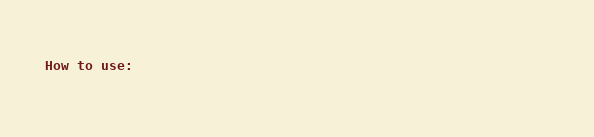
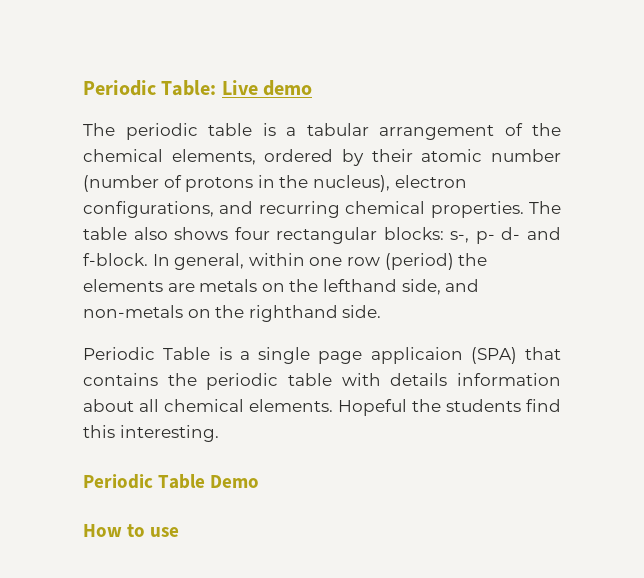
+ Periodic Table: Live demo
+ The periodic table is a tabular arrangement of the chemical elements, ordered by their atomic number (number of protons in the nucleus), electron configurations, and recurring chemical properties. The table also shows four rectangular blocks: s-, p- d- and f-block. In general, within one row (period) the elements are metals on the lefthand side, and non-metals on the righthand side.
+ Periodic Table is a single page applicaion (SPA) that contains the periodic table with details information about all chemical elements. Hopeful the students find this interesting.
+ Periodic Table Demo
- How to use:
+ How to use

